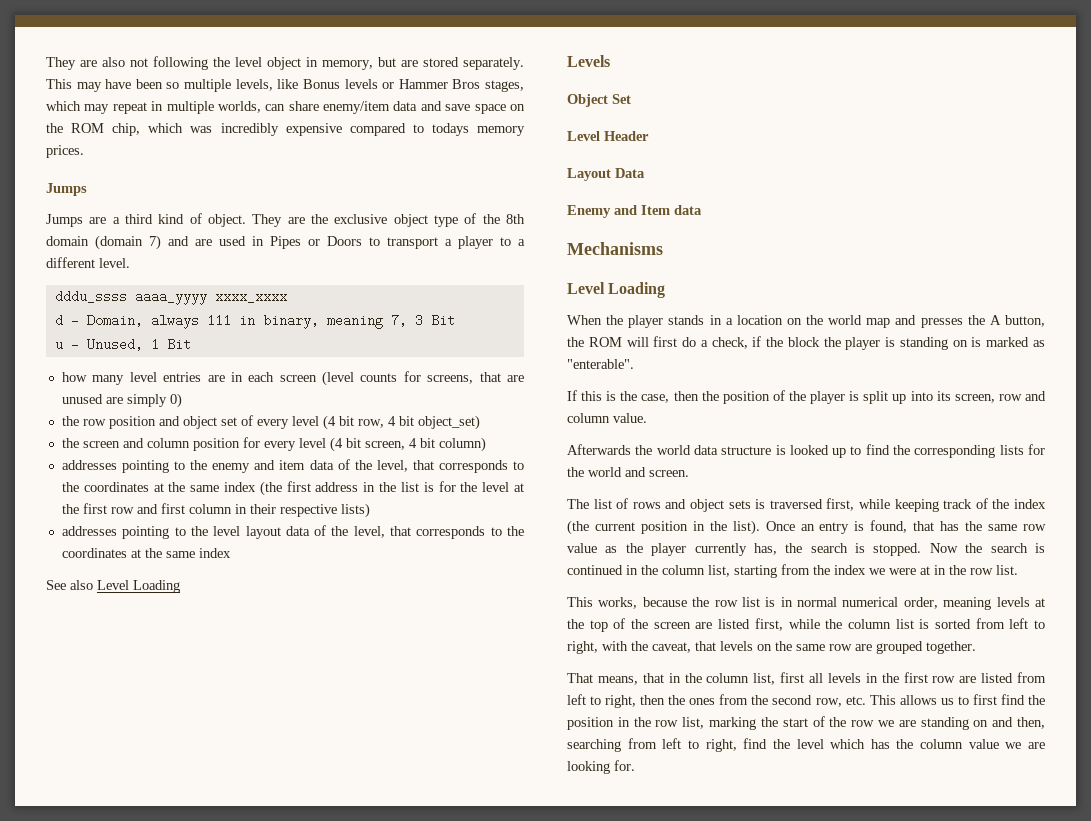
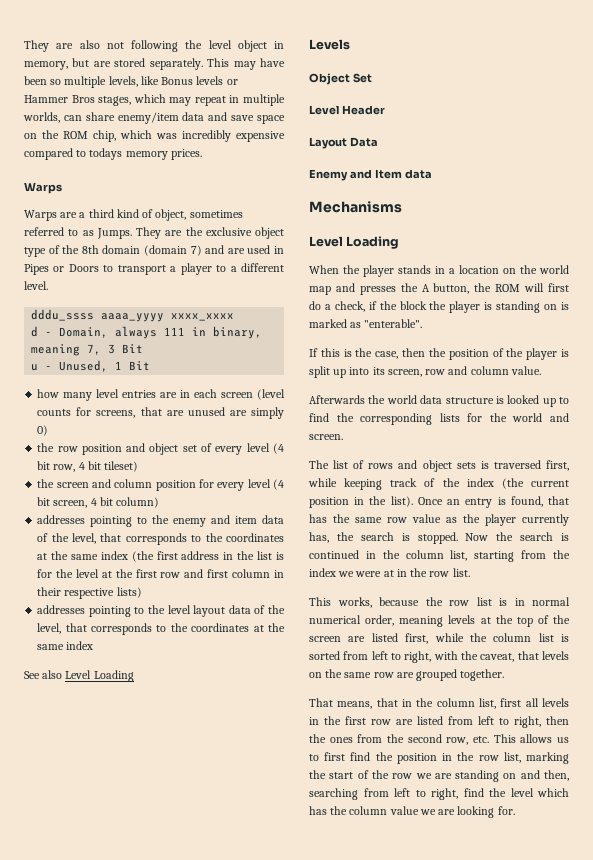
  This may have been so multiple levels, like Bonus levels or Hammer Bros stages, which may repeat in multiple worlds, can share enemy/item data and save space on the ROM chip, which was incredibly expensive compared to todays memory prices.
- Jumps
- Jumps are a third kind of object.
+ Warps
+ Warps are a third kind of object, sometimes referred to as Jumps.
- the row position and object set of every level (4 bit row, 4 bit object_set)
+ the row position and object set of every level (4 bit row, 4 bit tileset)

